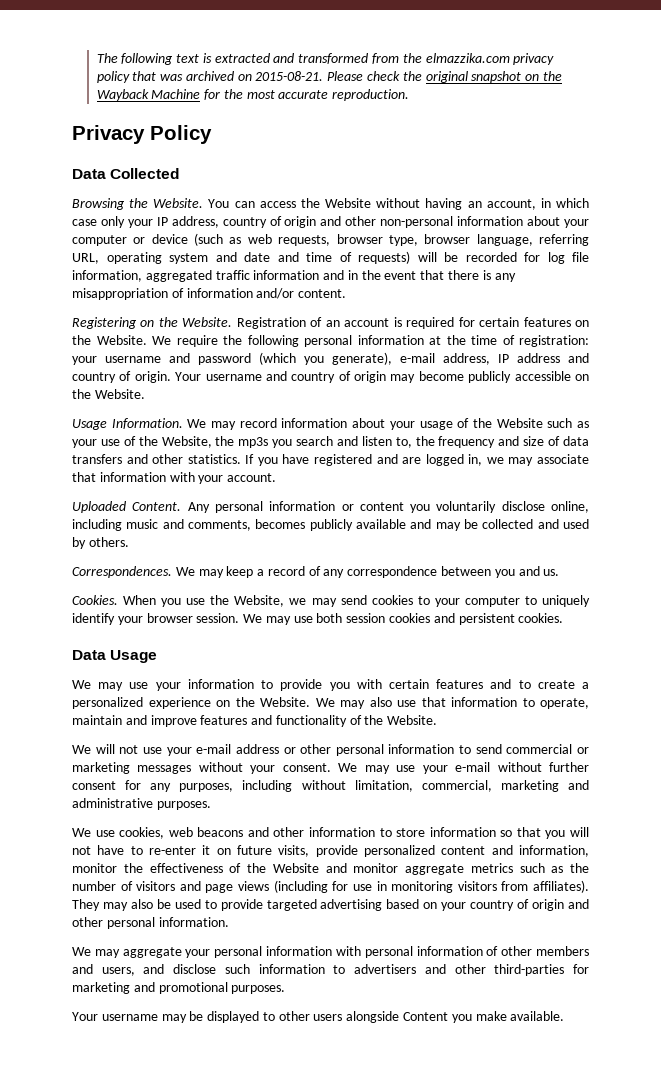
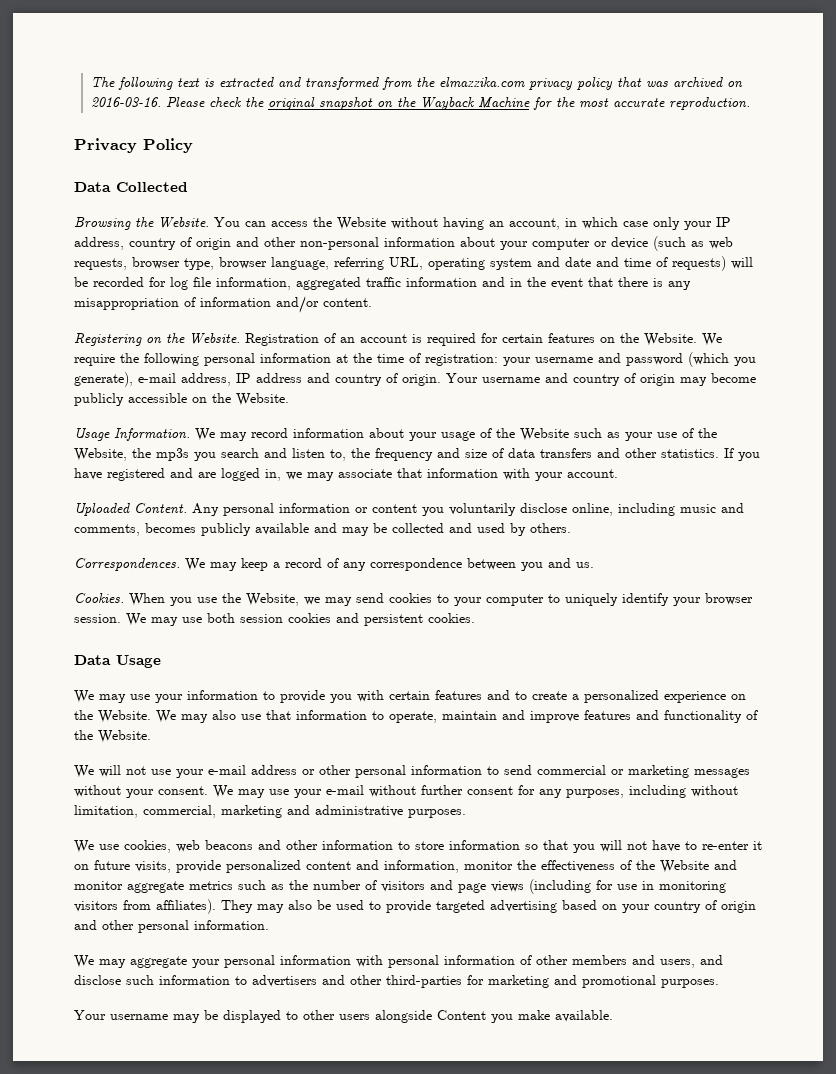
- The following text is extracted and transformed from the elmazzika.com privacy policy that was archived on 2015-08-21.
+ The following text is extracted and transformed from the elmazzika.com privacy policy that was archived on 2016-03-16.

